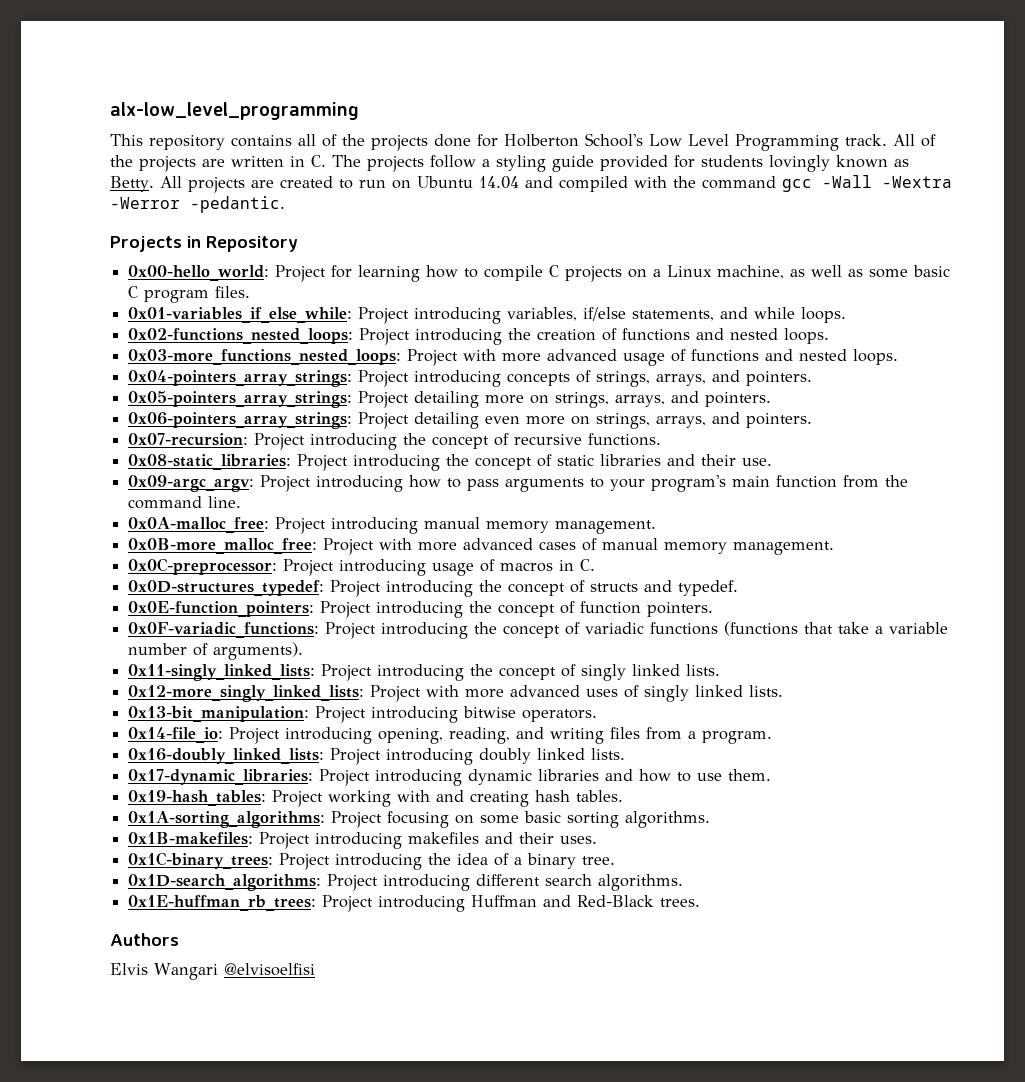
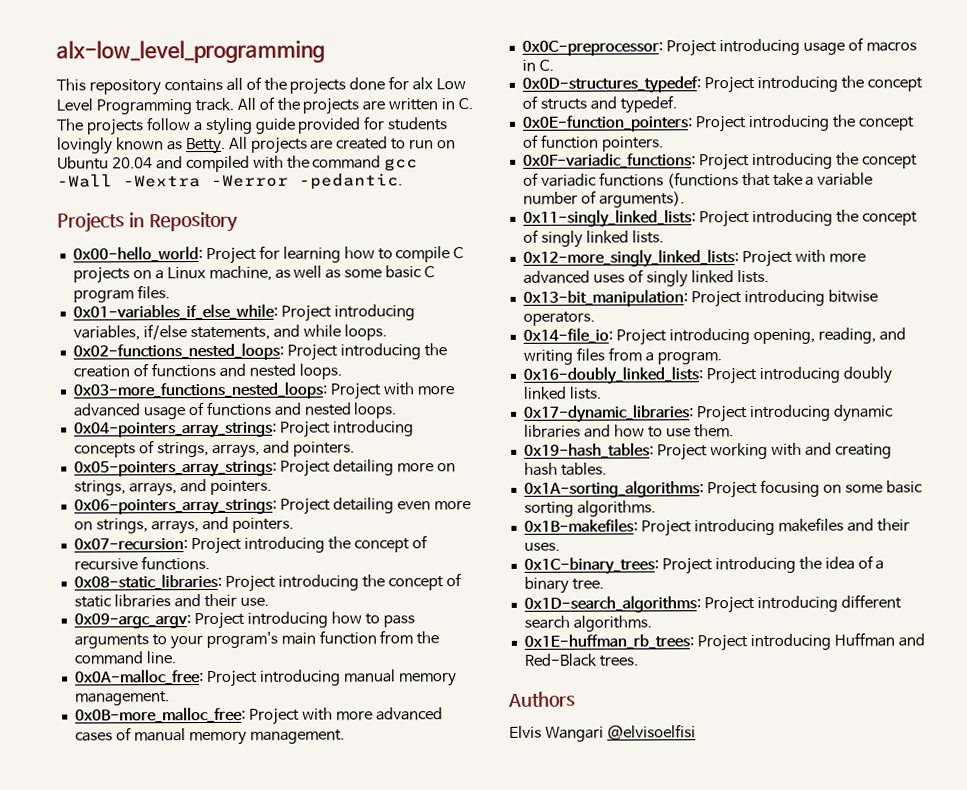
- This repository contains all of the projects done for Holberton School's Low Level Programming track.
+ This repository contains all of the projects done for alx Low Level Programming track.
- All projects are created to run on Ubuntu 14.04 and compiled with the command gcc -Wall -Wextra -Werror -pedantic.
+ All projects are created to run on Ubuntu 20.04 and compiled with the command gcc -Wall -Wextra -Werror -pedantic.

